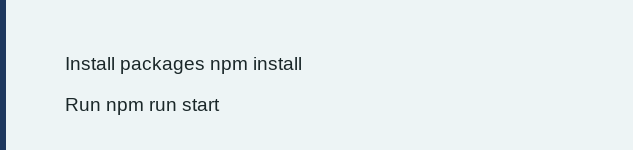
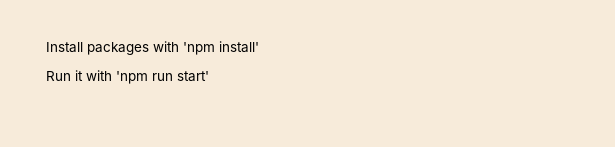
- Install packages npm install
- Run npm run start
+ Install packages with 'npm install'
+ Run it with 'npm run start'

